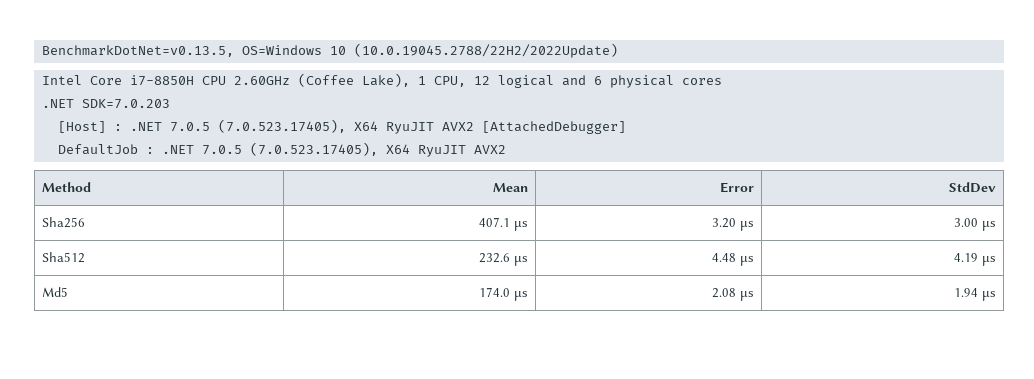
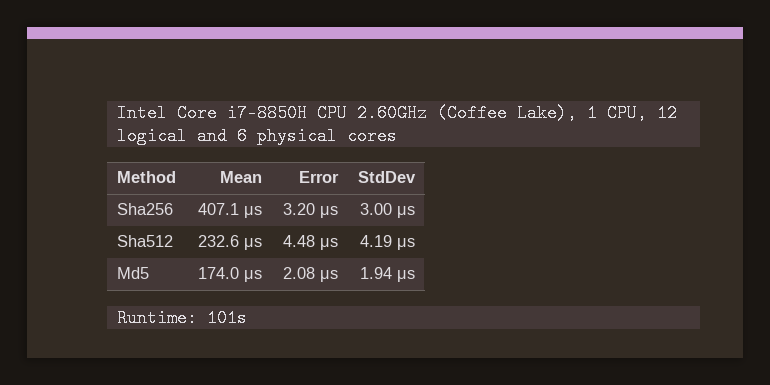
- BenchmarkDotNet=v0.13.5, OS=Windows 10 (10.0.19045.2788/22H2/2022Update)
- .NET SDK=7.0.203
- [Host] : .NET 7.0.5 (7.0.523.17405), X64 RyuJIT AVX2 [AttachedDebugger]
- DefaultJob : .NET 7.0.5 (7.0.523.17405), X64 RyuJIT AVX2
+ Runtime: 101s

